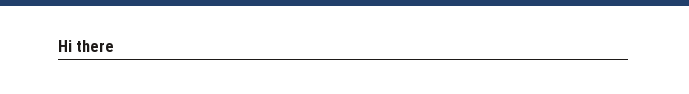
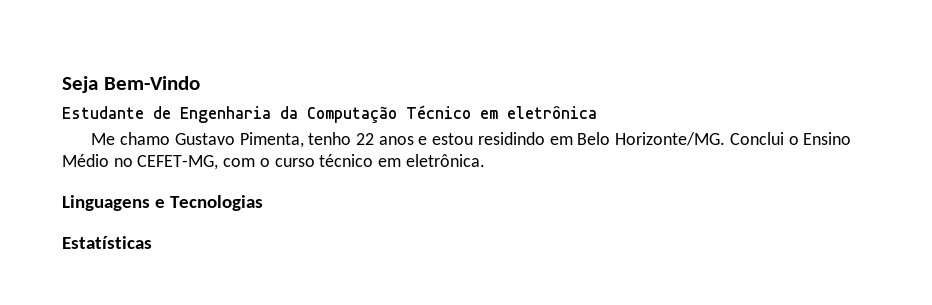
- Hi there
+ Seja Bem-Vindo
+ Estudante de Engenharia da Computação Técnico em eletrônica
+ Me chamo Gustavo Pimenta, tenho 22 anos e estou residindo em Belo Horizonte/MG. Conclui o Ensino Médio no CEFET-MG, com o curso técnico em eletrônica.
+ Linguagens e Tecnologias
+ Estatísticas

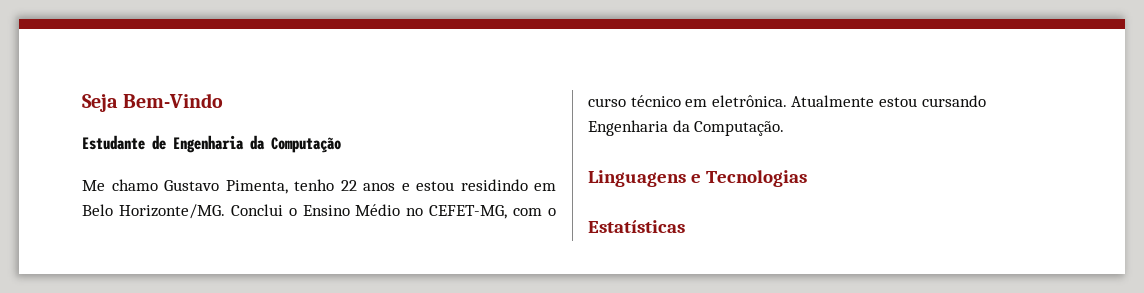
- Estudante de Engenharia da Computação Técnico em eletrônica
+ Estudante de Engenharia da Computação
+ Atualmente estou cursando Engenharia da Computação.

